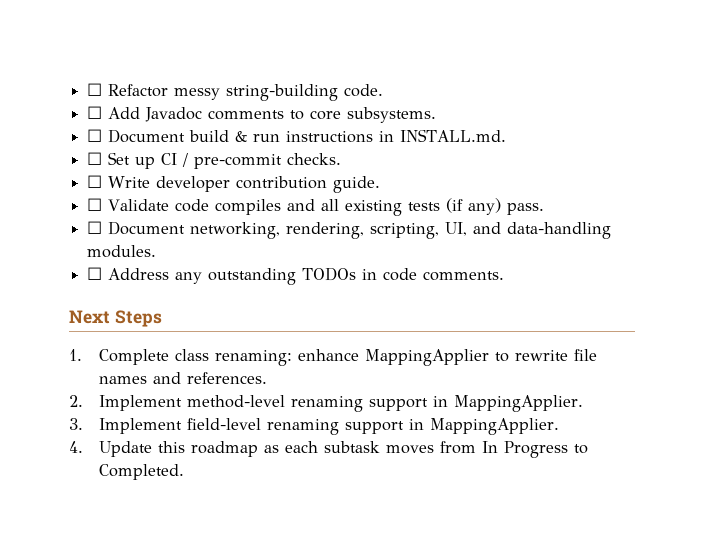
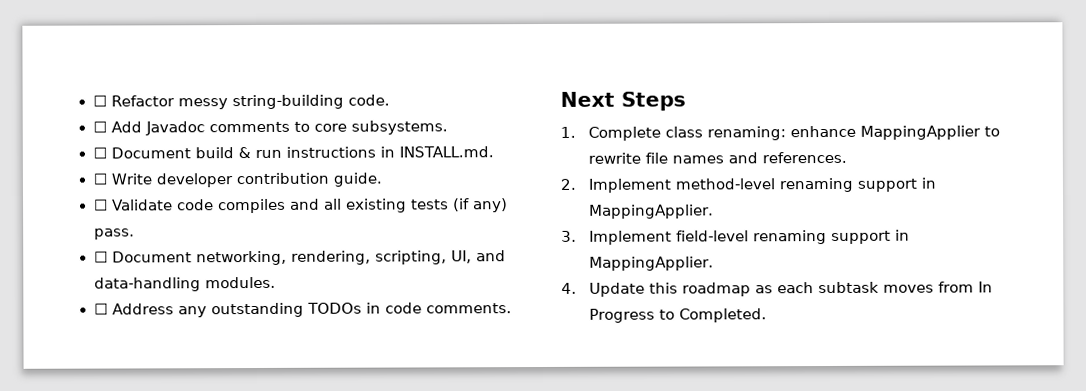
- ☐ Set up CI / pre-commit checks.

